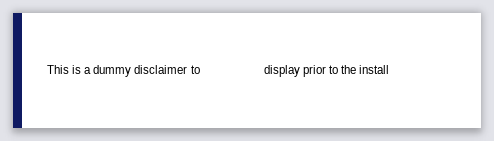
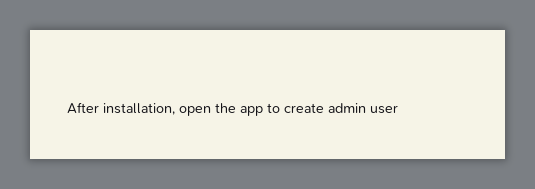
- This is a dummy disclaimer to display prior to the install
+ After installation, open the app to create admin user

